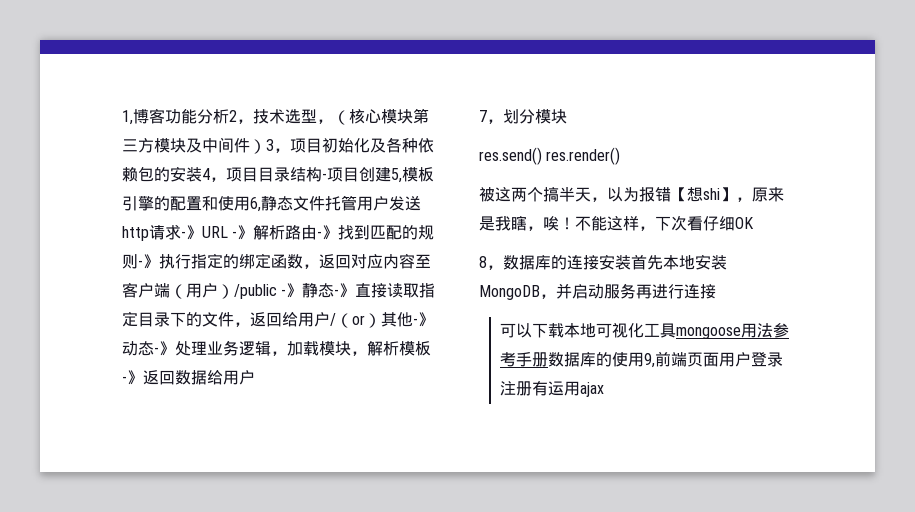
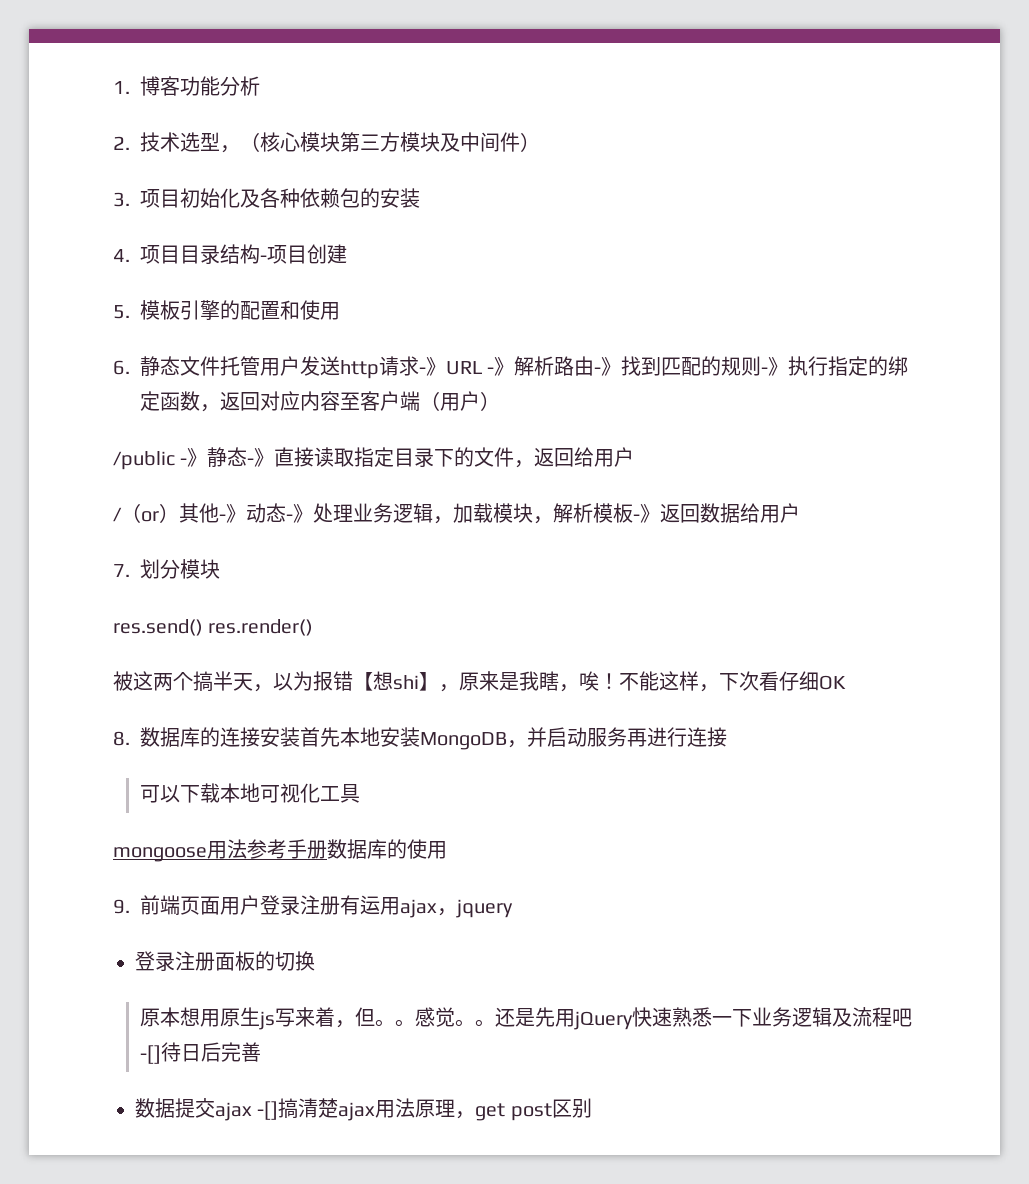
- 1,博客功能分析2，技术选型，（核心模块第三方模块及中间件）3，项目初始化及各种依赖包的安装4，项目目录结构-项目创建5,模板引擎的配置和使用6,静态文件托管用户发送http请求-》URL -》解析路由-》找到匹配的规则-》执行指定的绑定函数，返回对应内容至客户端（用户）/public -》静态-》直接读取指定目录下的文件，返回给用户/（or）其他-》动态-》处理业务逻辑，加载模块，解析模板-》返回数据给用户
+ 1.博客功能分析
+ 2.技术选型，（核心模块第三方模块及中间件）
+ 3.项目初始化及各种依赖包的安装
+ 4.项目目录结构-项目创建
+ 5.模板引擎的配置和使用
+ 6.静态文件托管用户发送http请求-》URL -》解析路由-》找到匹配的规则-》执行指定的绑定函数，返回对应内容至客户端（用户）
+ /public -》静态-》直接读取指定目录下的文件，返回给用户
+ /（or）其他-》动态-》处理业务逻辑，加载模块，解析模板-》返回数据给用户
- 7，划分模块
+ 7.划分模块
- 8，数据库的连接安装首先本地安装MongoDB，并启动服务再进行连接
+ 8.数据库的连接安装首先本地安装MongoDB，并启动服务再进行连接
- 可以下载本地可视化工具mongoose用法参考手册数据库的使用9,前端页面用户登录注册有运用ajax
+ 可以下载本地可视化工具
+ mongoose用法参考手册数据库的使用
+ 9.前端页面用户登录注册有运用ajax，jquery
+ 登录注册面板的切换
+ 原本想用原生js写来着，但。。感觉。。还是先用jQuery快速熟悉一下业务逻辑及流程吧-[]待日后完善
+ 数据提交ajax -[]搞清楚ajax用法原理，get post区别

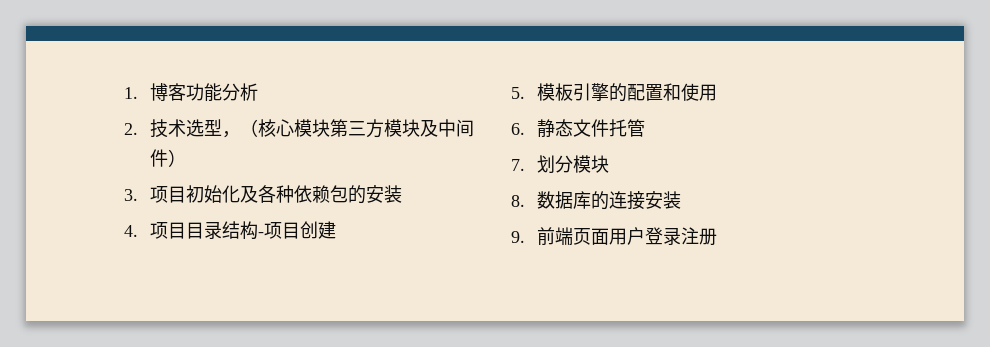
- 6.静态文件托管用户发送http请求-》URL -》解析路由-》找到匹配的规则-》执行指定的绑定函数，返回对应内容至客户端（用户）
- /public -》静态-》直接读取指定目录下的文件，返回给用户
- /（or）其他-》动态-》处理业务逻辑，加载模块，解析模板-》返回数据给用户
+ 6.静态文件托管
  7.划分模块
- res.send() res.render()
- 被这两个搞半天，以为报错【想shi】，原来是我瞎，唉！不能这样，下次看仔细OK
- 8.数据库的连接安装首先本地安装MongoDB，并启动服务再进行连接
- 可以下载本地可视化工具
- mongoose用法参考手册数据库的使用
+ 8.数据库的连接安装
- 9.前端页面用户登录注册有运用ajax，jquery
- 登录注册面板的切换
- 原本想用原生js写来着，但。。感觉。。还是先用jQuery快速熟悉一下业务逻辑及流程吧-[]待日后完善
- 数据提交ajax -[]搞清楚ajax用法原理，get post区别
+ 9.前端页面用户登录注册

